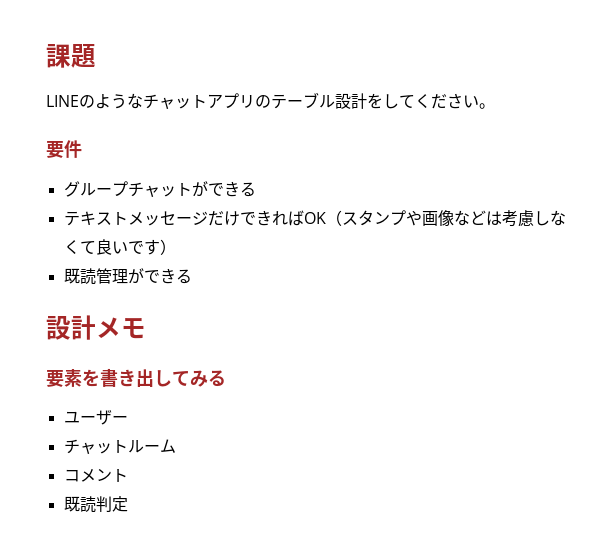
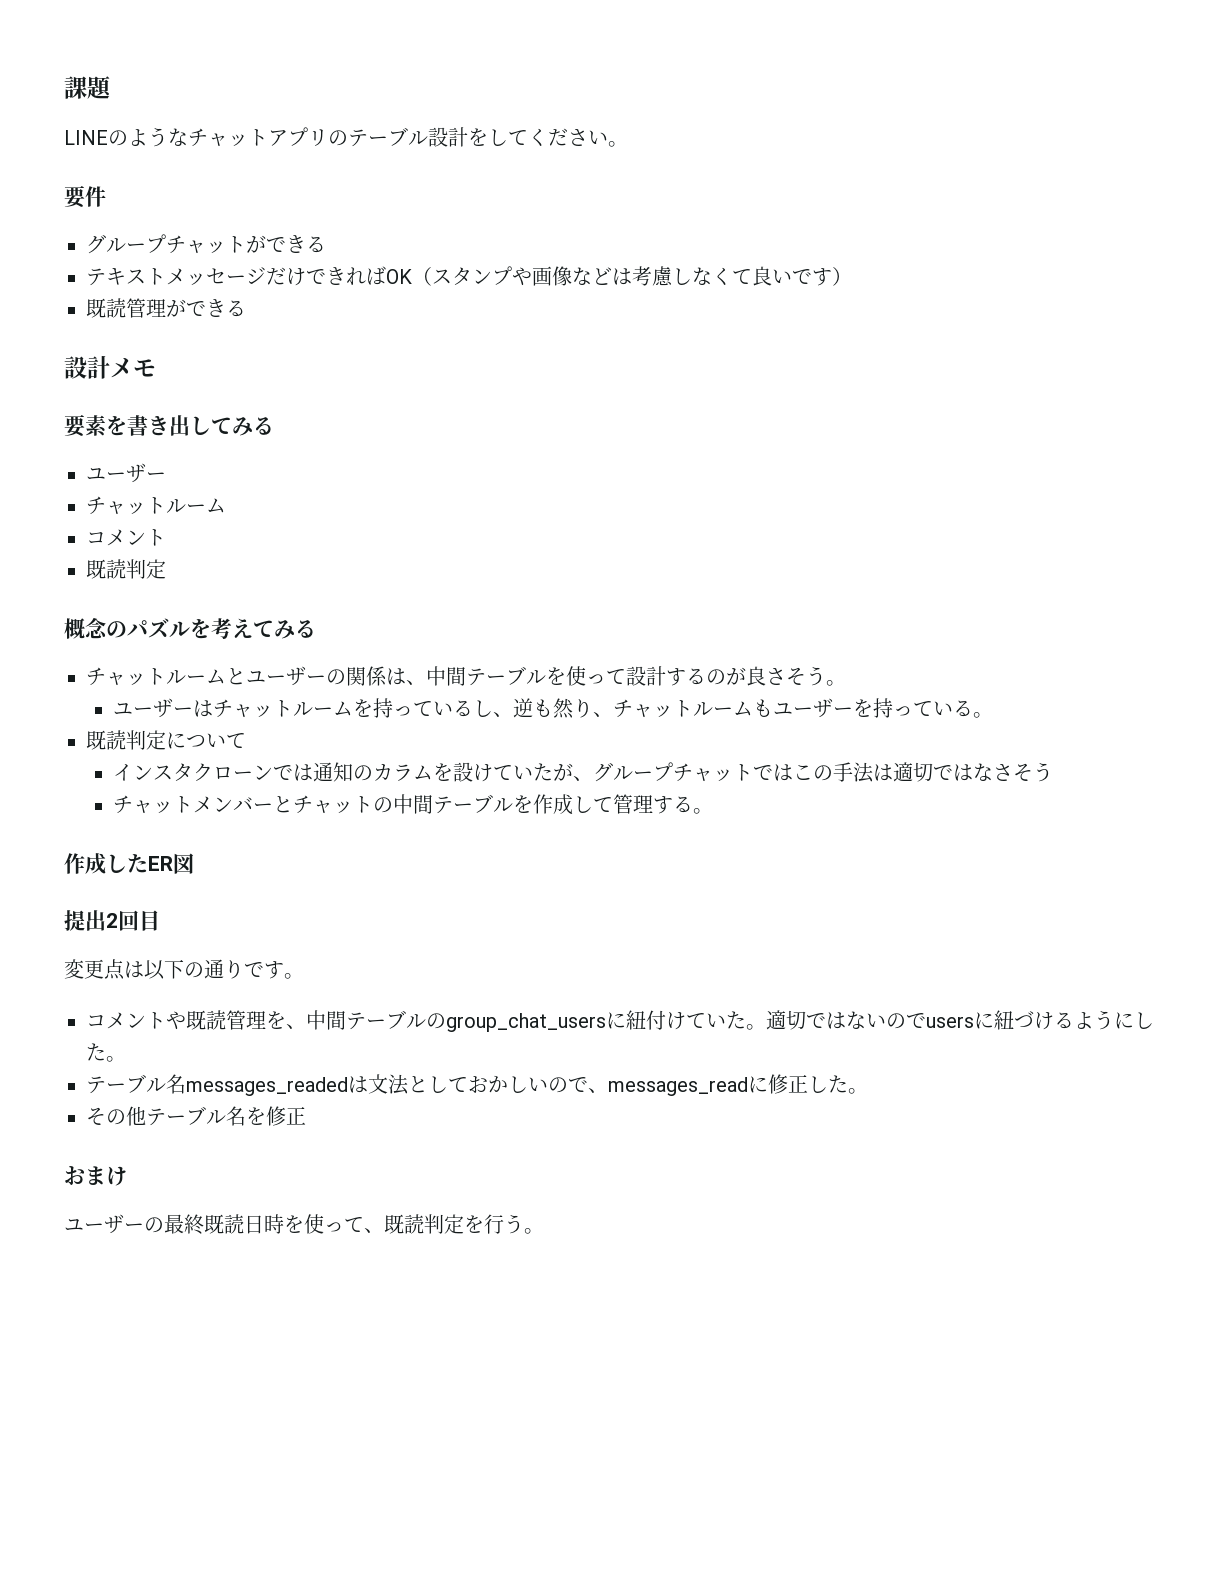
+ 概念のパズルを考えてみる
+ チャットルームとユーザーの関係は、中間テーブルを使って設計するのが良さそう。
+ ユーザーはチャットルームを持っているし、逆も然り、チャットルームもユーザーを持っている。
+ 既読判定について
+ インスタクローンでは通知のカラムを設けていたが、グループチャットではこの手法は適切ではなさそう
+ チャットメンバーとチャットの中間テーブルを作成して管理する。
+ 作成したER図
+ 提出2回目
+ 変更点は以下の通りです。
+ コメントや既読管理を、中間テーブルのgroup_chat_usersに紐付けていた。適切ではないのでusersに紐づけるようにした。
+ テーブル名messages_readedは文法としておかしいので、messages_readに修正した。
+ その他テーブル名を修正
+ おまけ
+ ユーザーの最終既読日時を使って、既読判定を行う。

